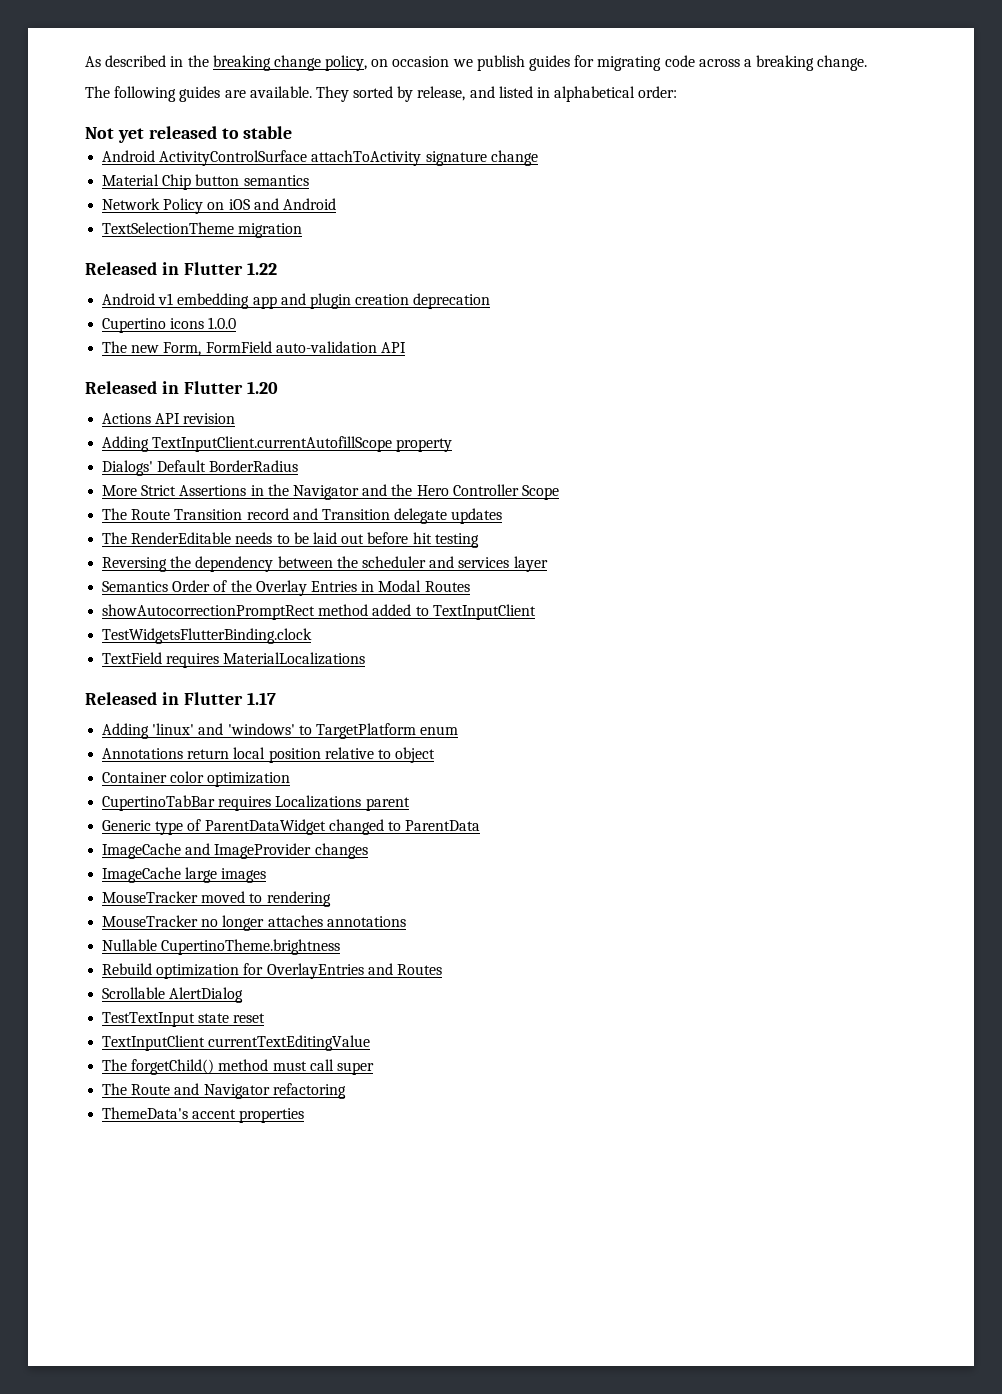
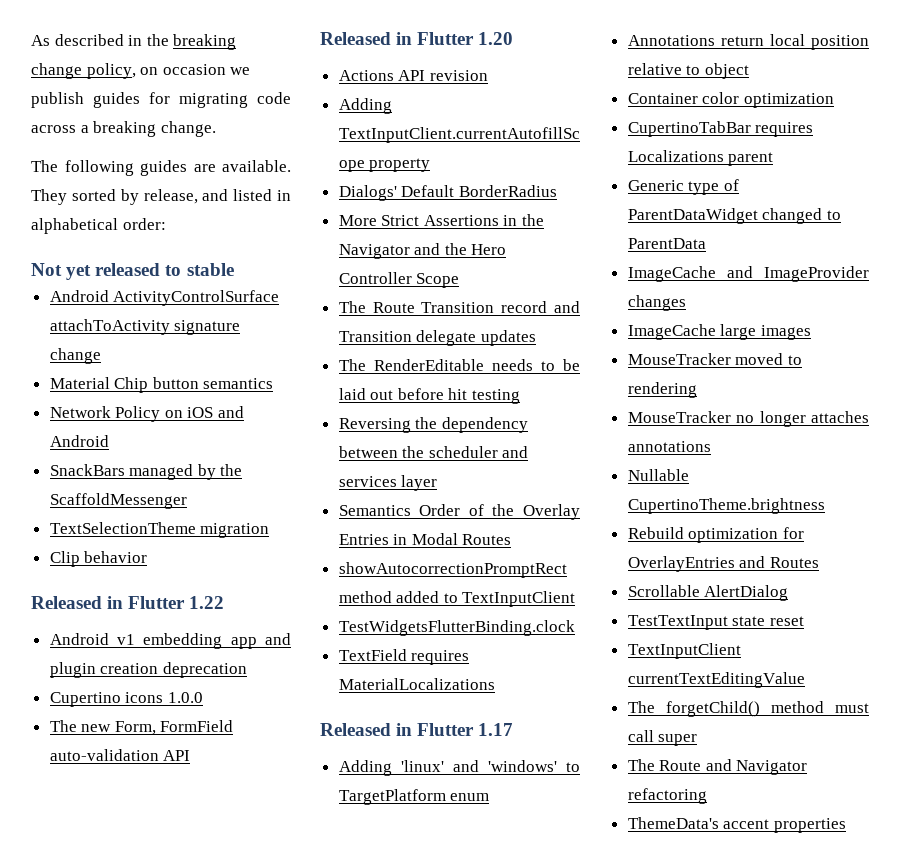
+ SnackBars managed by the ScaffoldMessenger
+ Clip behavior

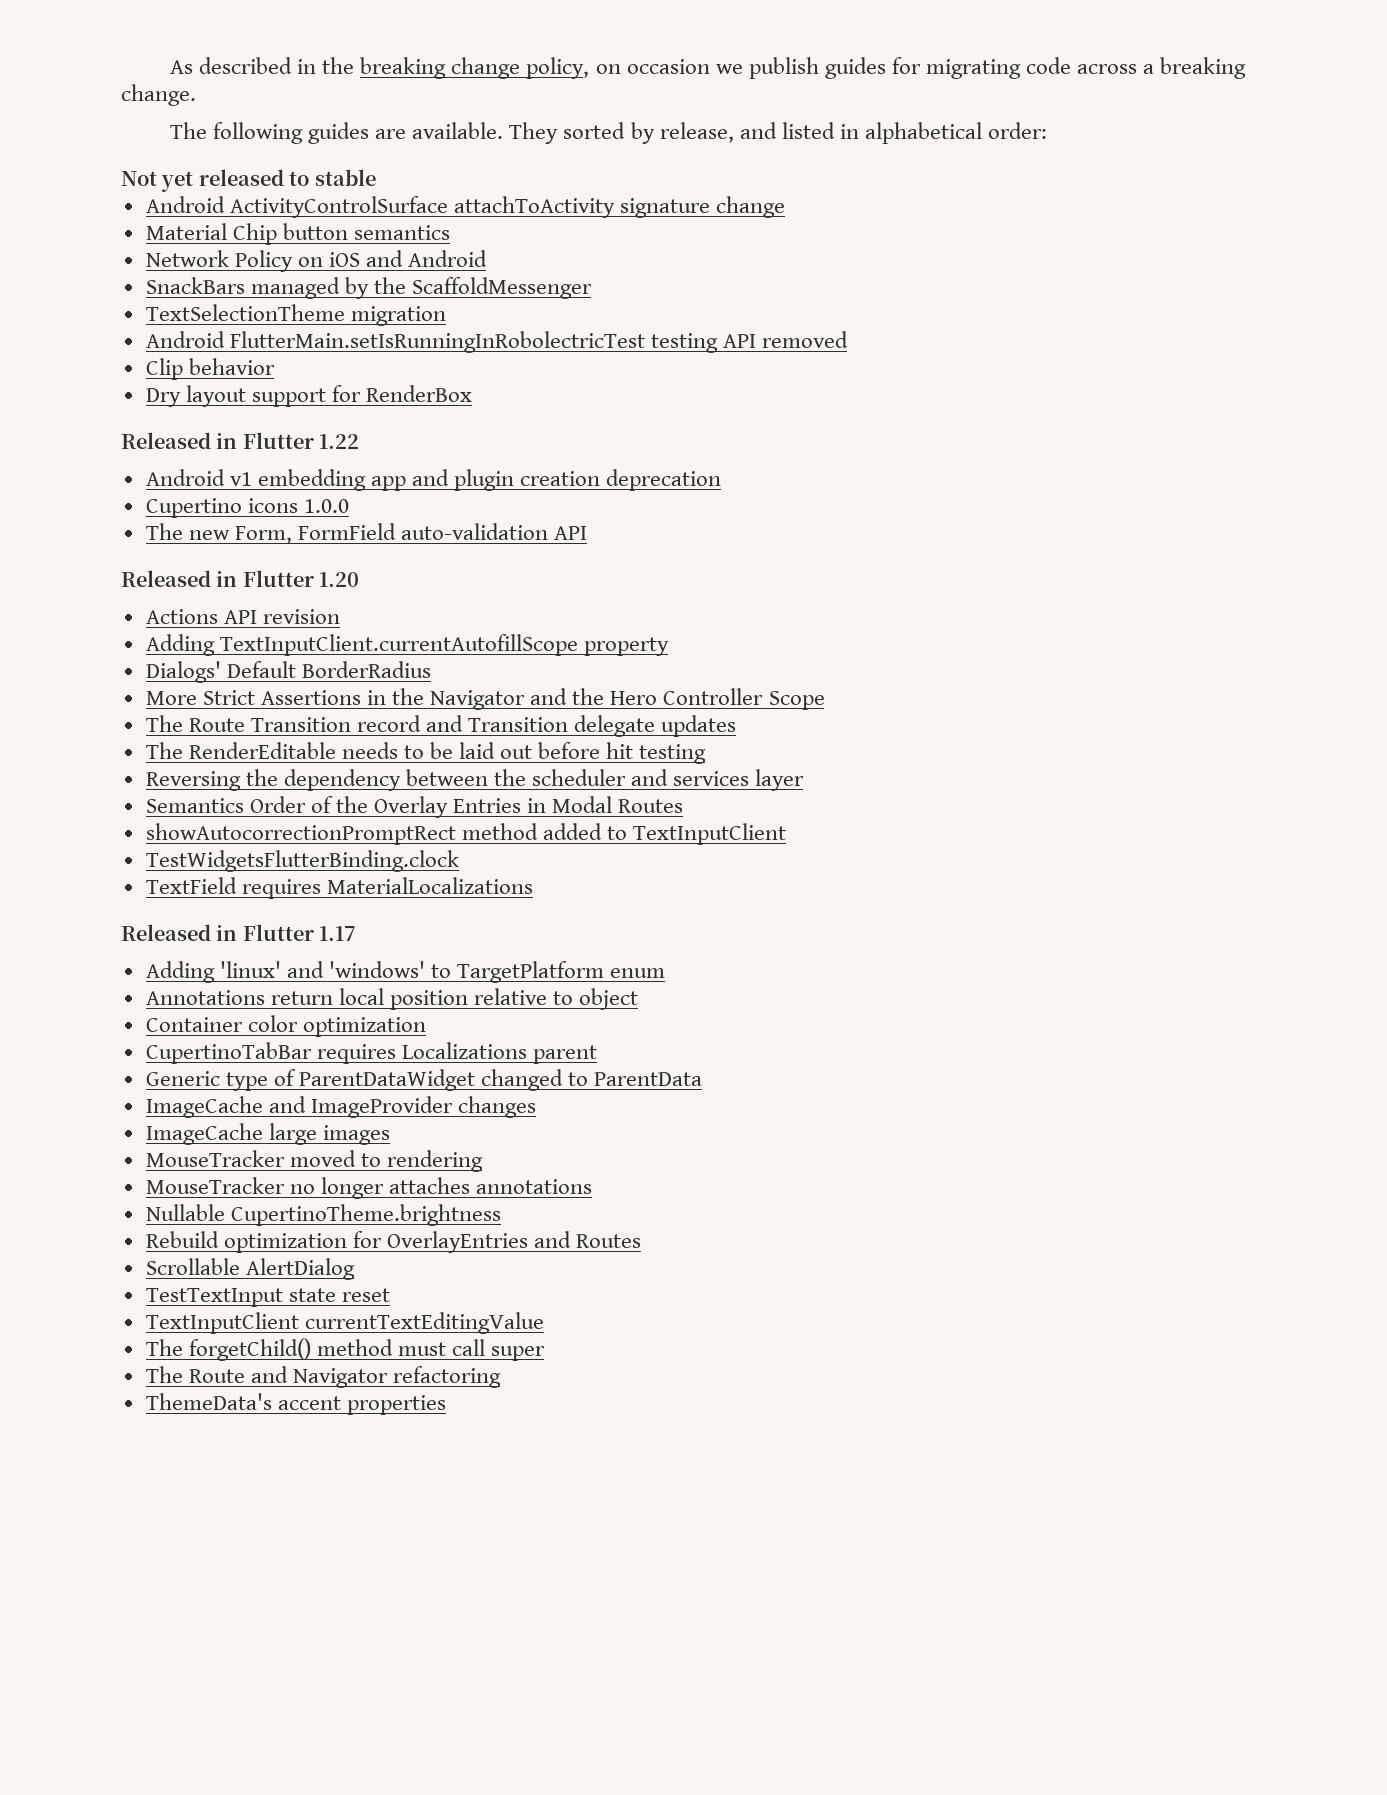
+ Android FlutterMain.setIsRunningInRobolectricTest testing API removed
  Clip behavior
+ Dry layout support for RenderBox

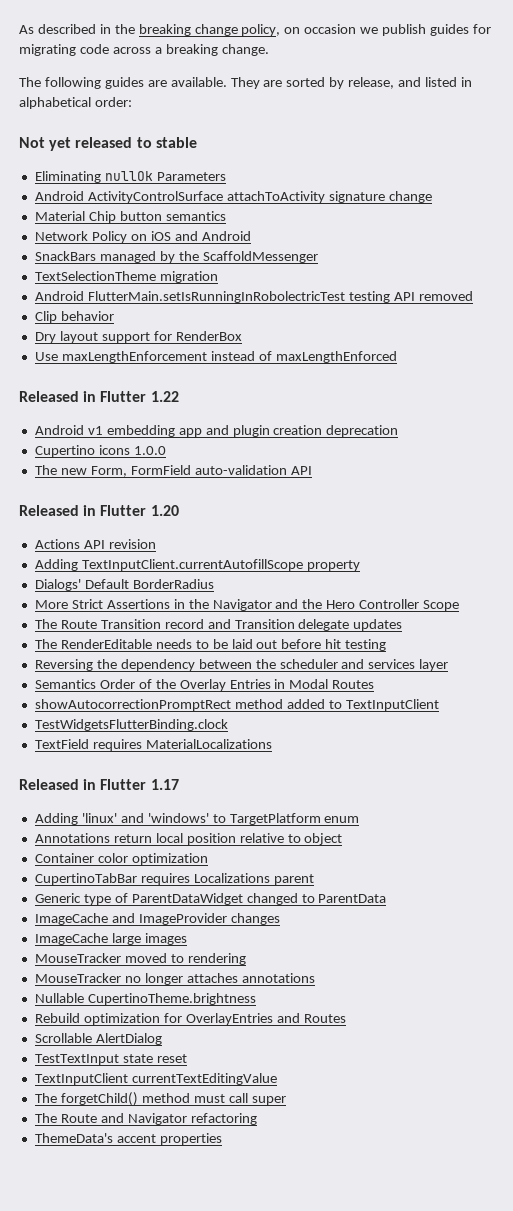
- They sorted by release, and listed in alphabetical order:
+ They are sorted by release, and listed in alphabetical order:
+ Eliminating nullOk Parameters
+ Use maxLengthEnforcement instead of maxLengthEnforced

